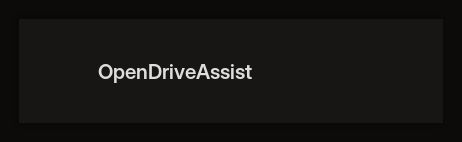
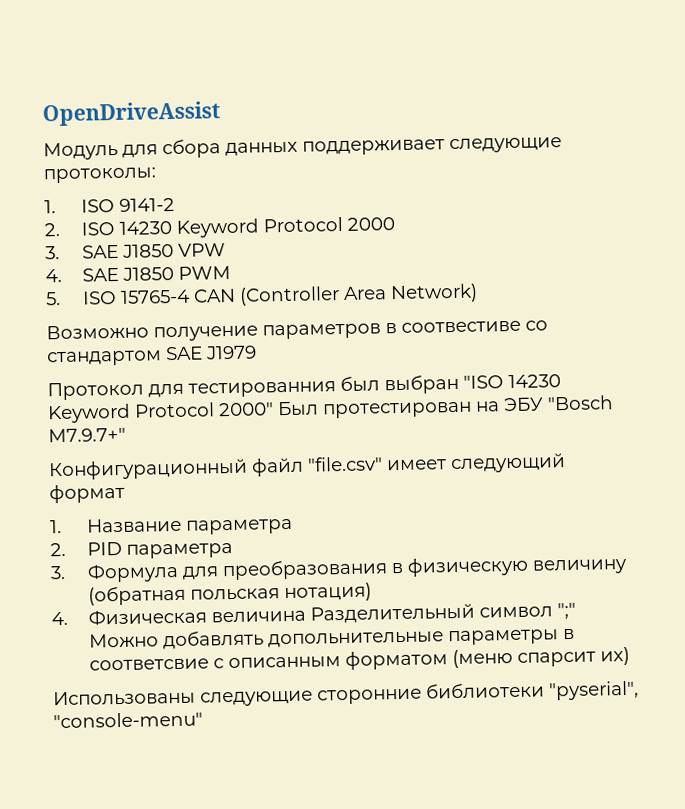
+ Модуль для сбора данных поддерживает следующие протоколы:
+ 1. ISO 9141-2
+ 2. ISO 14230 Keyword Protocol 2000
+ 3. SAE J1850 VPW
+ 4. SAE J1850 PWM
+ 5. ISO 15765-4 CAN (Controller Area Network)
+ Возможно получение параметров в соотвестиве со стандартом SAE J1979
+ Протокол для тестированния был выбран "ISO 14230 Keyword Protocol 2000" Был протестирован на ЭБУ "Bosch M7.9.7+"
+ Конфигурационный файл "file.csv" имеет следующий формат
+ 1. Название параметра
+ 2. PID параметра
+ 3. Формула для преобразования в физическую величину (обратная польская нотация)
+ 4. Физическая величина Разделительный символ ";" Можно добавлять допольнительные параметры в соответсвие с описанным форматом (меню спарсит их)
+ Использованы следующие сторонние библиотеки "pyserial", "console-menu"

